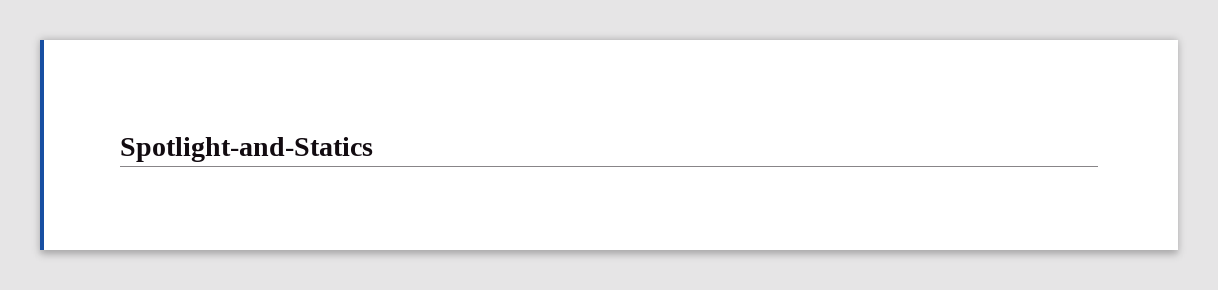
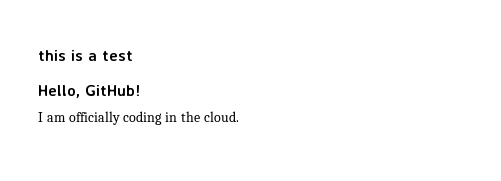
- Spotlight-and-Statics
+ this is a test
+ Hello, GitHub!
+ I am officially coding in the cloud.

